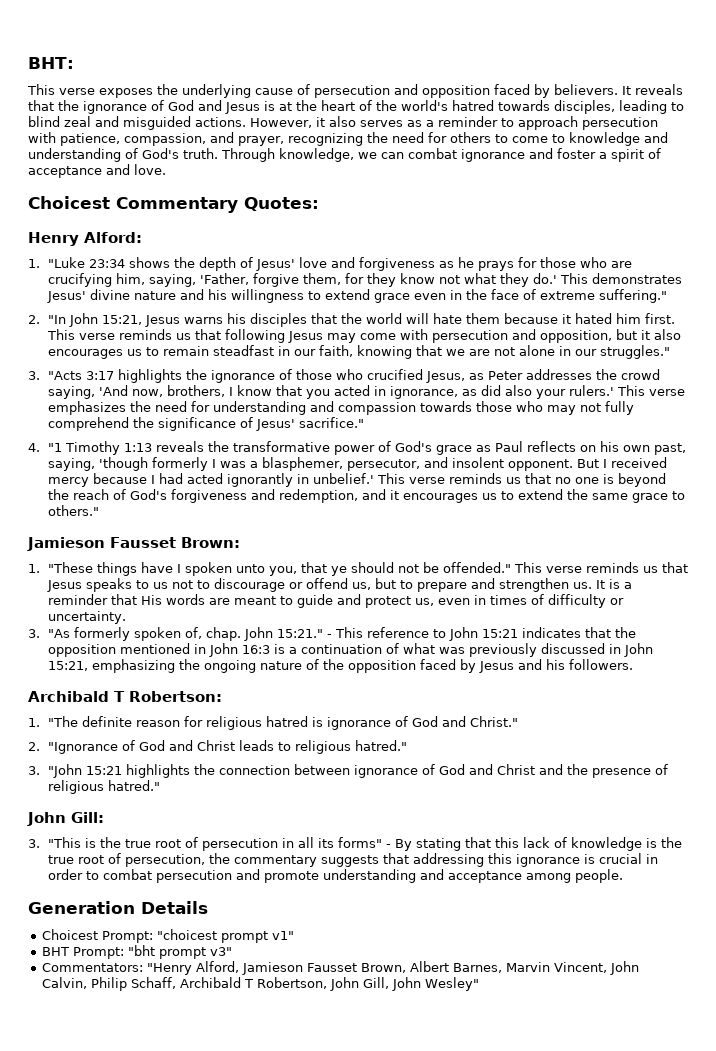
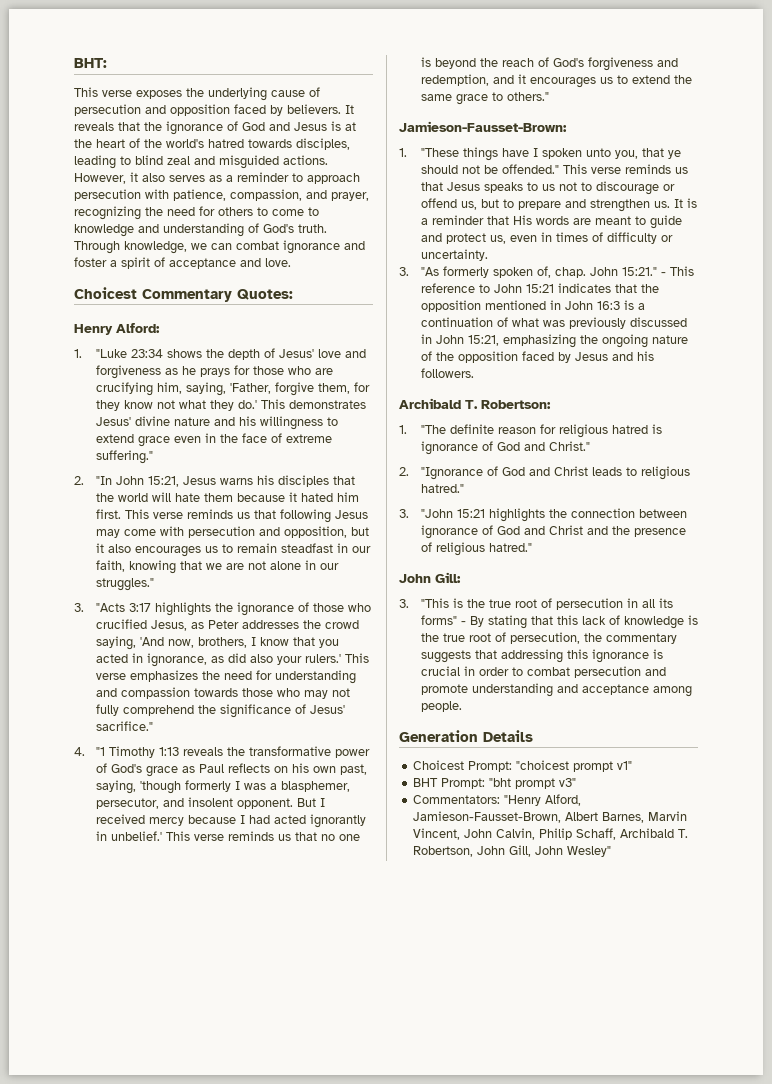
- Jamieson Fausset Brown:
+ Jamieson-Fausset-Brown:
- Archibald T Robertson:
+ Archibald T. Robertson:
- Commentators: "Henry Alford, Jamieson Fausset Brown, Albert Barnes, Marvin Vincent, John Calvin, Philip Schaff, Archibald T Robertson, John Gill, John Wesley"
+ Commentators: "Henry Alford, Jamieson-Fausset-Brown, Albert Barnes, Marvin Vincent, John Calvin, Philip Schaff, Archibald T. Robertson, John Gill, John Wesley"

